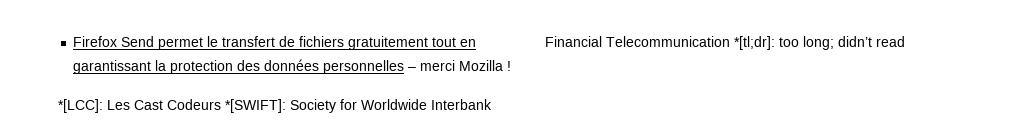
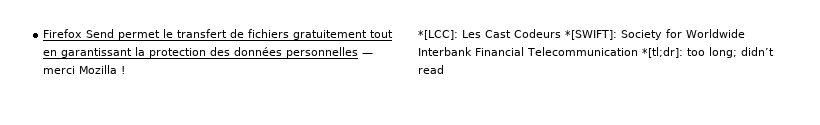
- Firefox Send permet le transfert de fichiers gratuitement tout en garantissant la protection des données personnelles – merci Mozilla !
+ Firefox Send permet le transfert de fichiers gratuitement tout en garantissant la protection des données personnelles — merci Mozilla !

